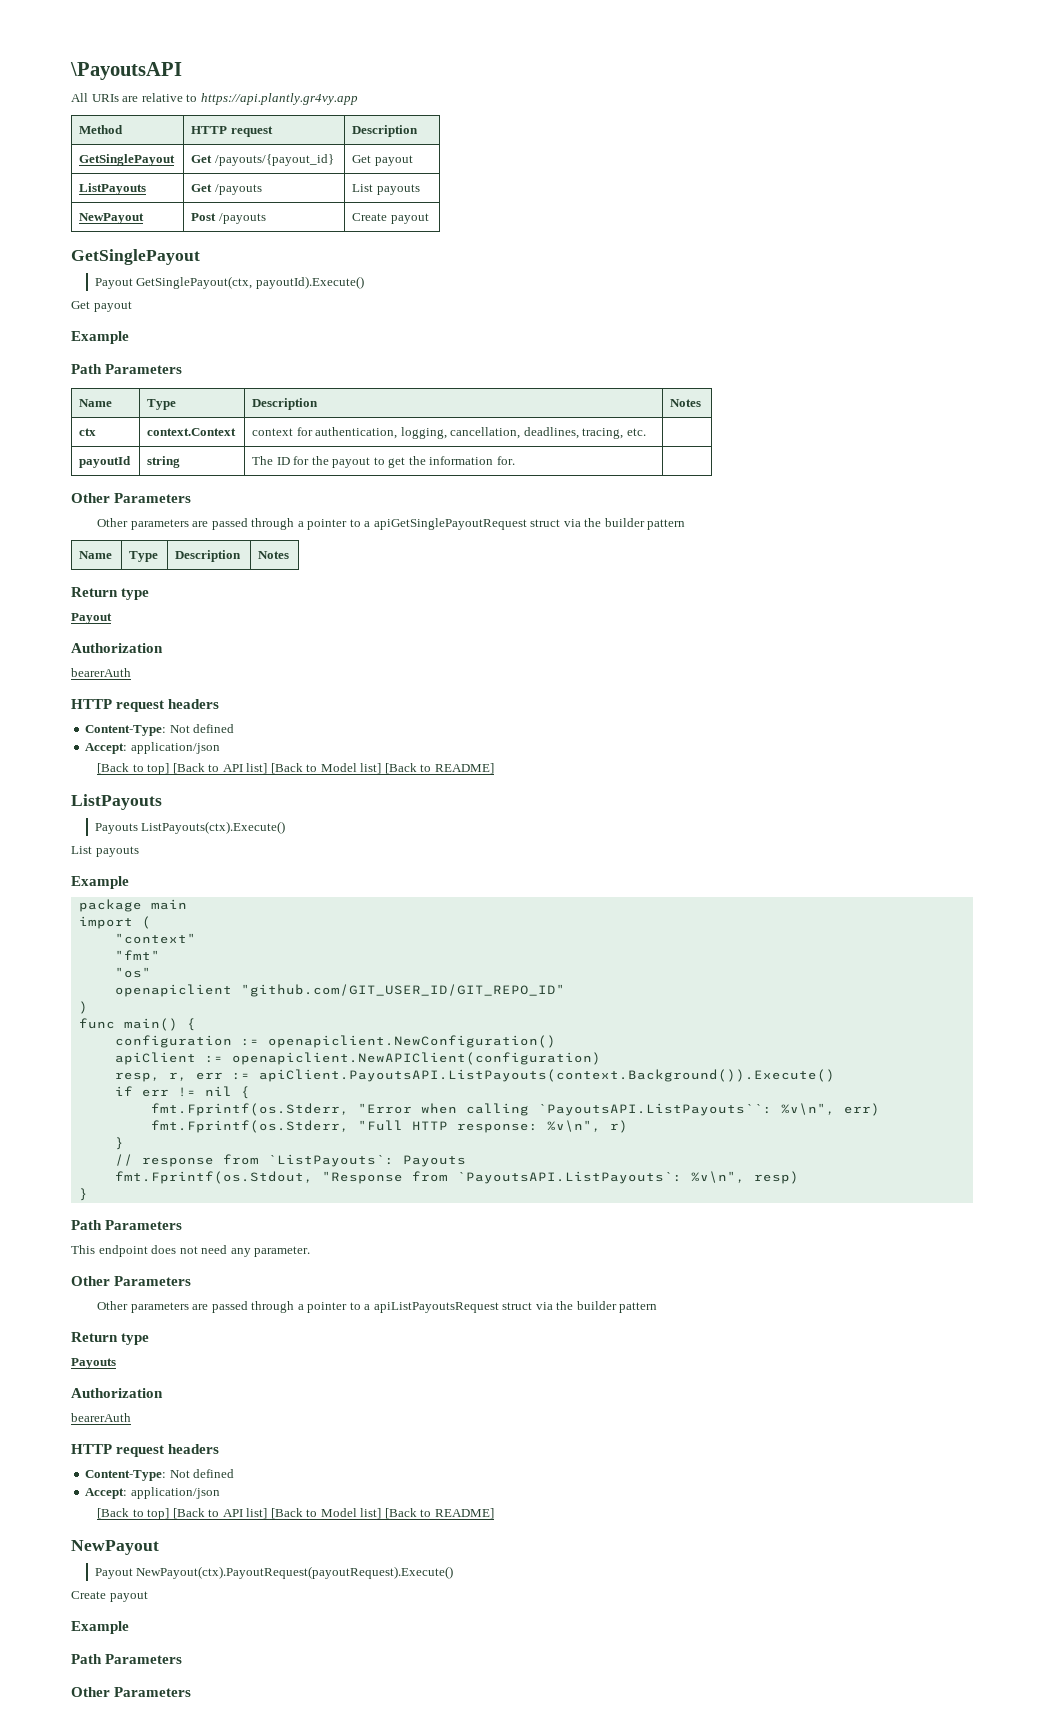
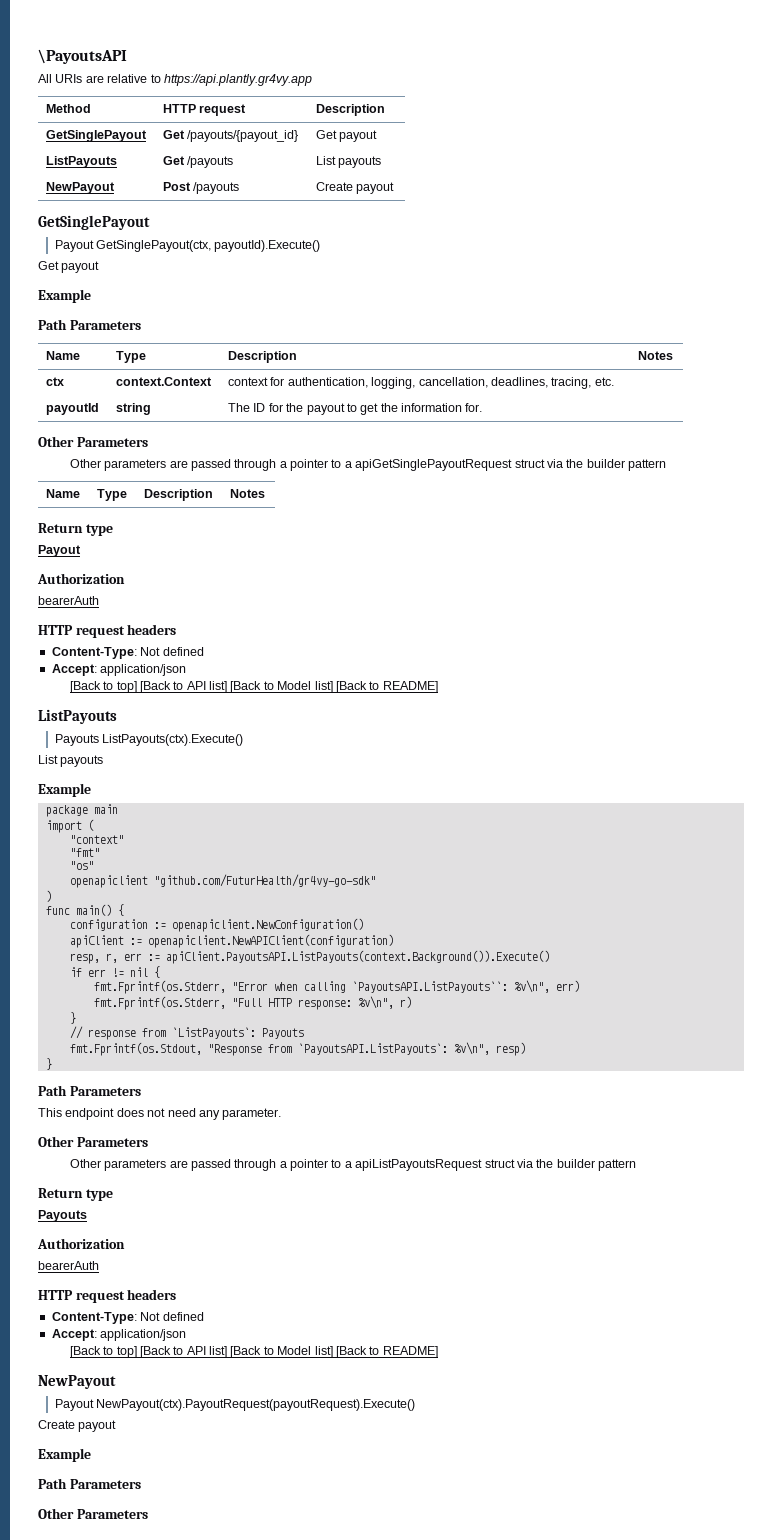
- openapiclient "github.com/GIT_USER_ID/GIT_REPO_ID"
+ openapiclient "github.com/FuturHealth/gr4vy-go-sdk"

